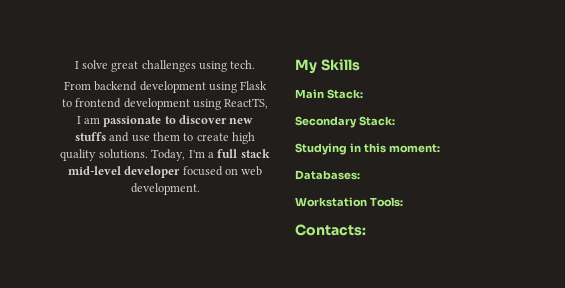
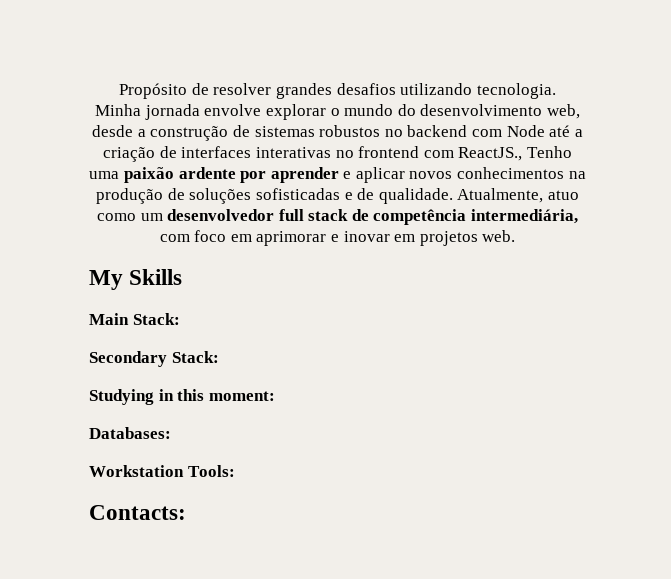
- I solve great challenges using tech.
- From backend development using Flask to frontend development using ReactTS, I am passionate to discover new stuffs and use them to create high quality solutions. Today, I'm a full stack mid-level developer focused on web development.
+ Propósito de resolver grandes desafios utilizando tecnologia.
+ Minha jornada envolve explorar o mundo do desenvolvimento web, desde a construção de sistemas robustos no backend com Node até a criação de interfaces interativas no frontend com ReactJS., Tenho uma paixão ardente por aprender e aplicar novos conhecimentos na produção de soluções sofisticadas e de qualidade. Atualmente, atuo como um desenvolvedor full stack de competência intermediária, com foco em aprimorar e inovar em projetos web.

